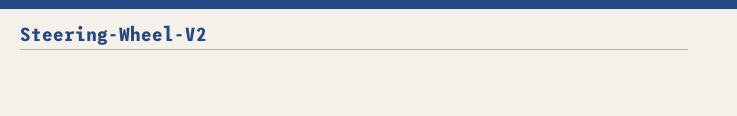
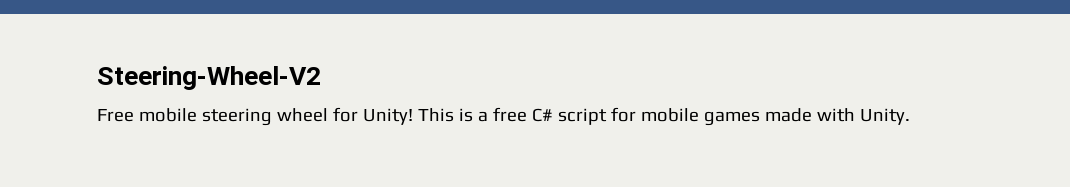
+ Free mobile steering wheel for Unity! This is a free C# script for mobile games made with Unity.

